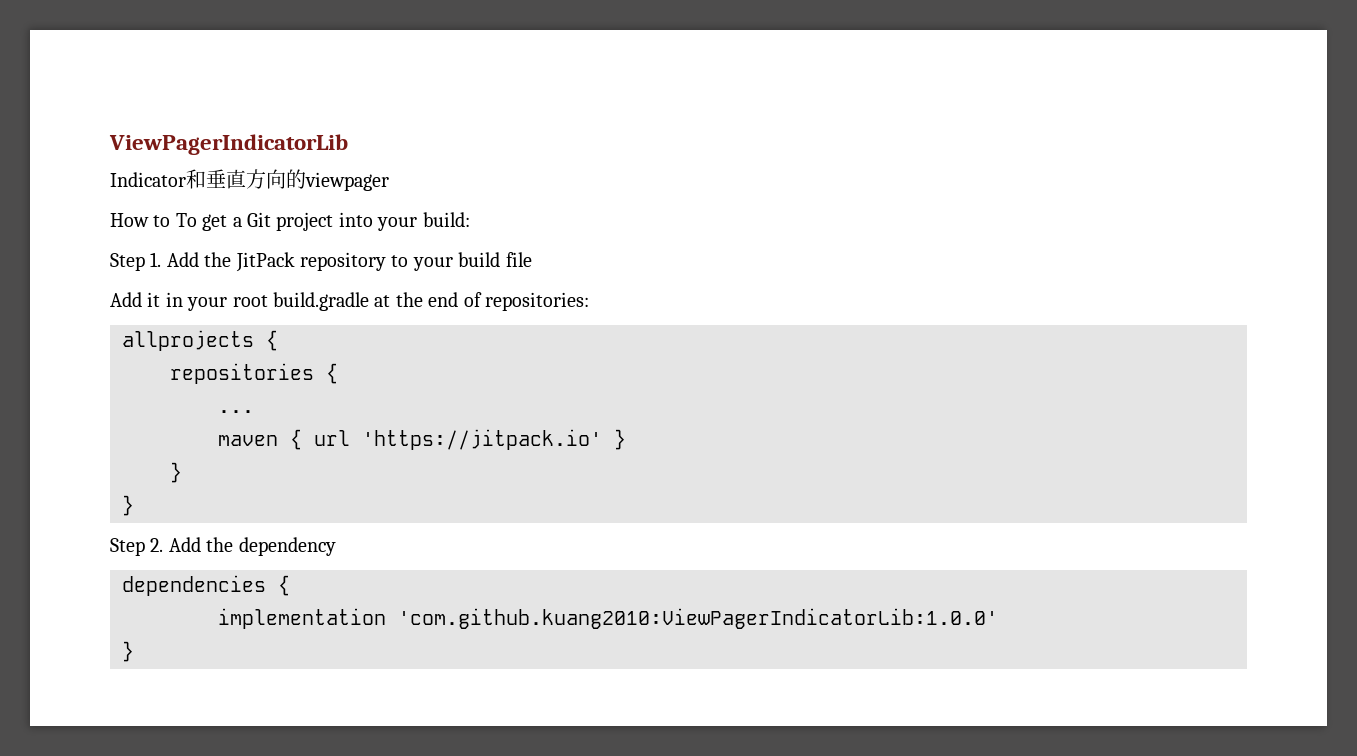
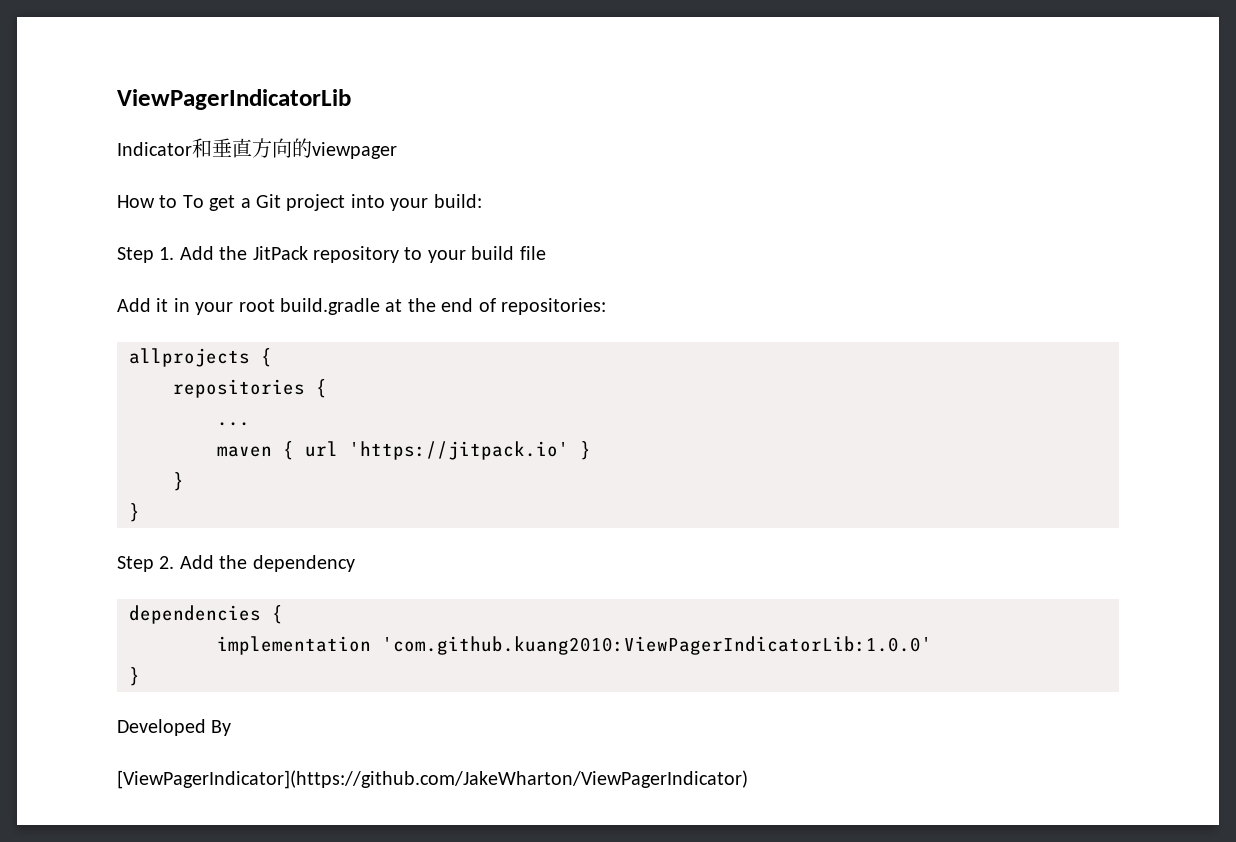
+ Developed By
+ [ViewPagerIndicator](https://github.com/JakeWharton/ViewPagerIndicator)

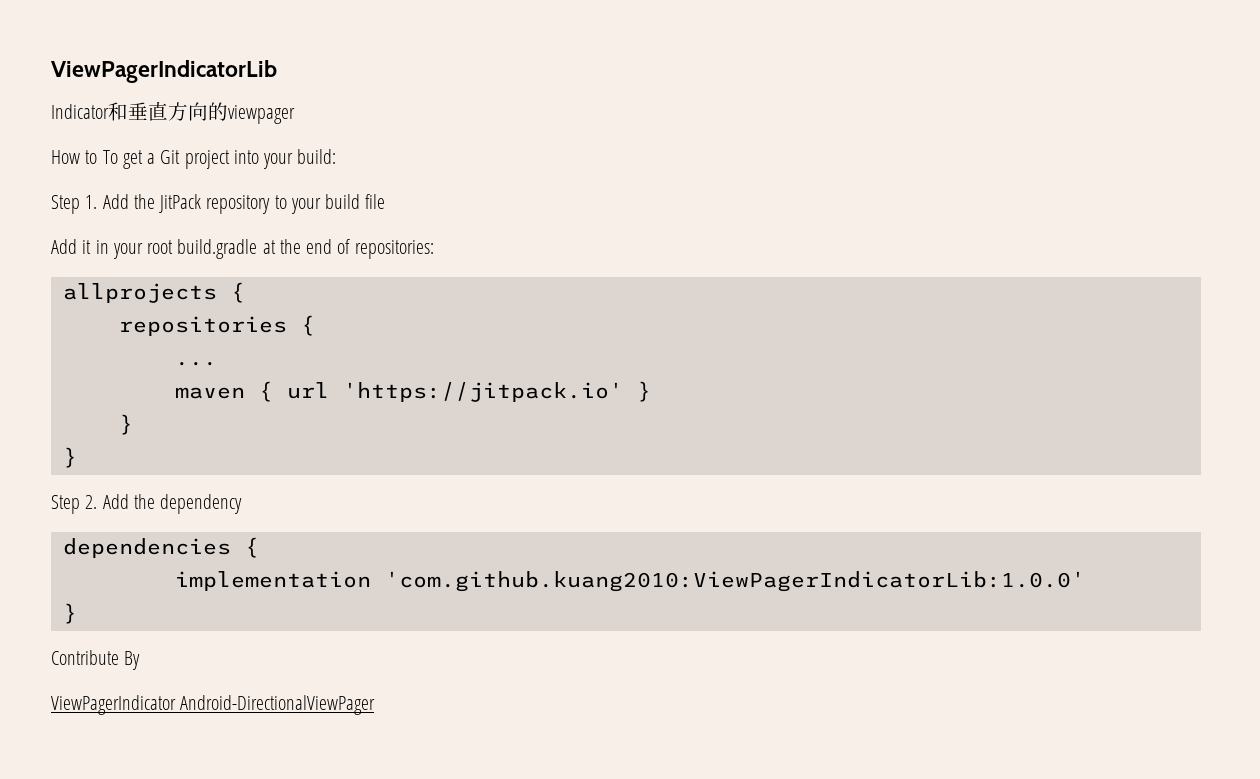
- Developed By
+ Contribute By
- [ViewPagerIndicator](https://github.com/JakeWharton/ViewPagerIndicator)
+ ViewPagerIndicator Android-DirectionalViewPager

